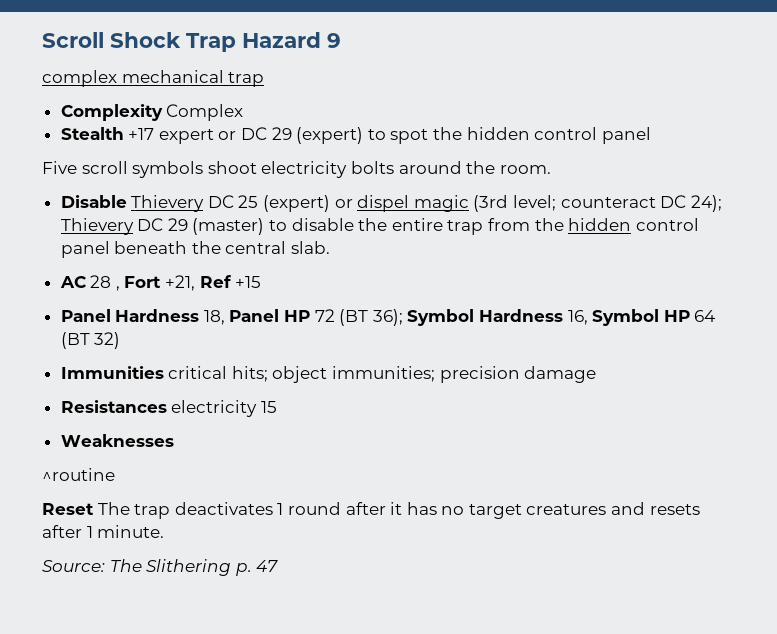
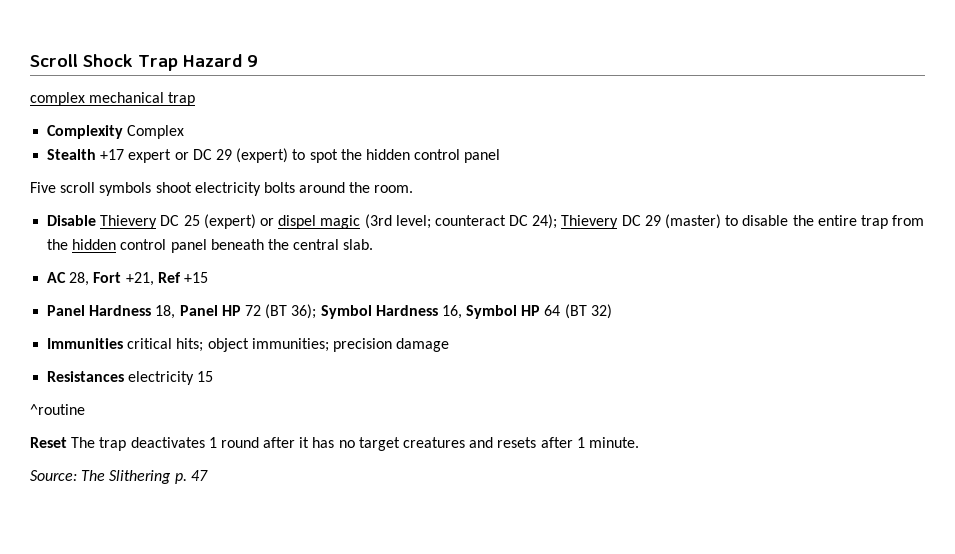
- AC 28 , Fort +21, Ref +15
+ AC 28, Fort +21, Ref +15
- Weaknesses

